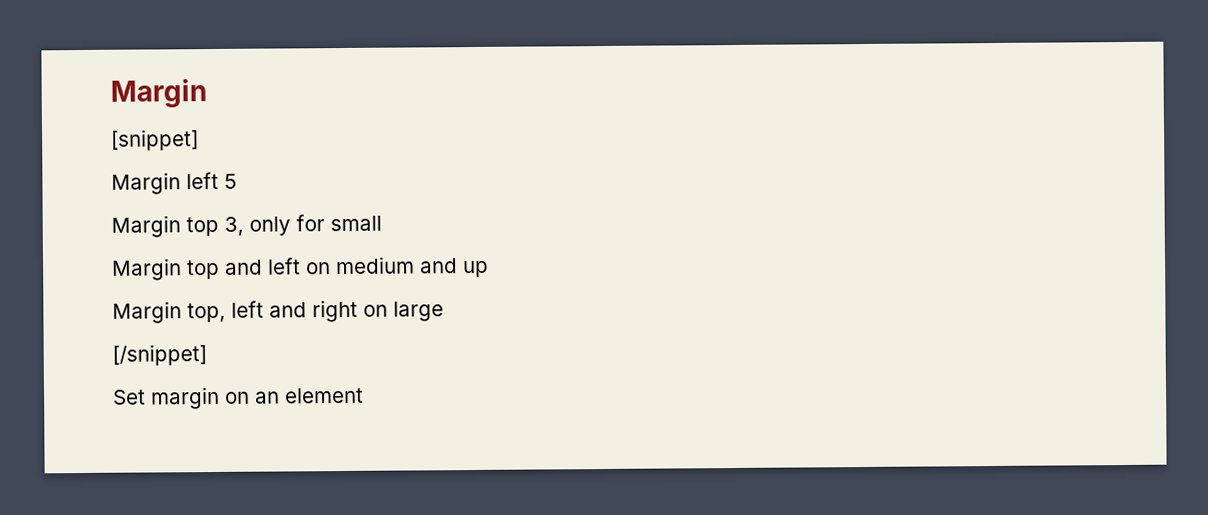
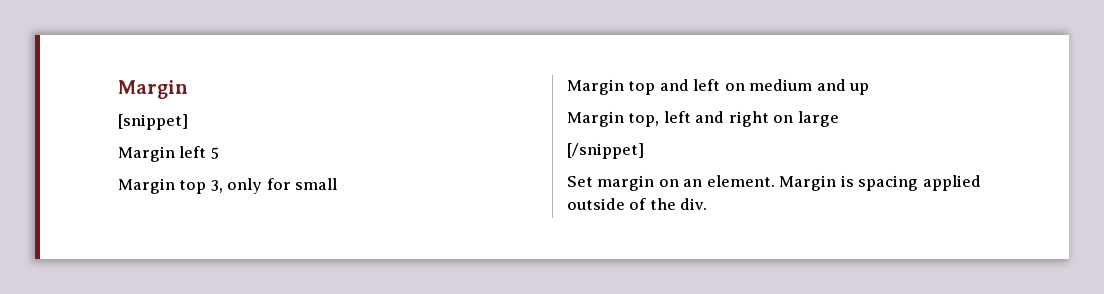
- Set margin on an element
+ Set margin on an element. Margin is spacing applied outside of the div.

